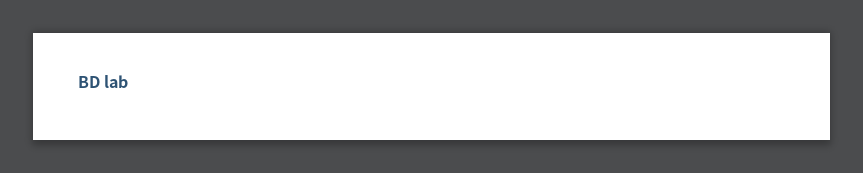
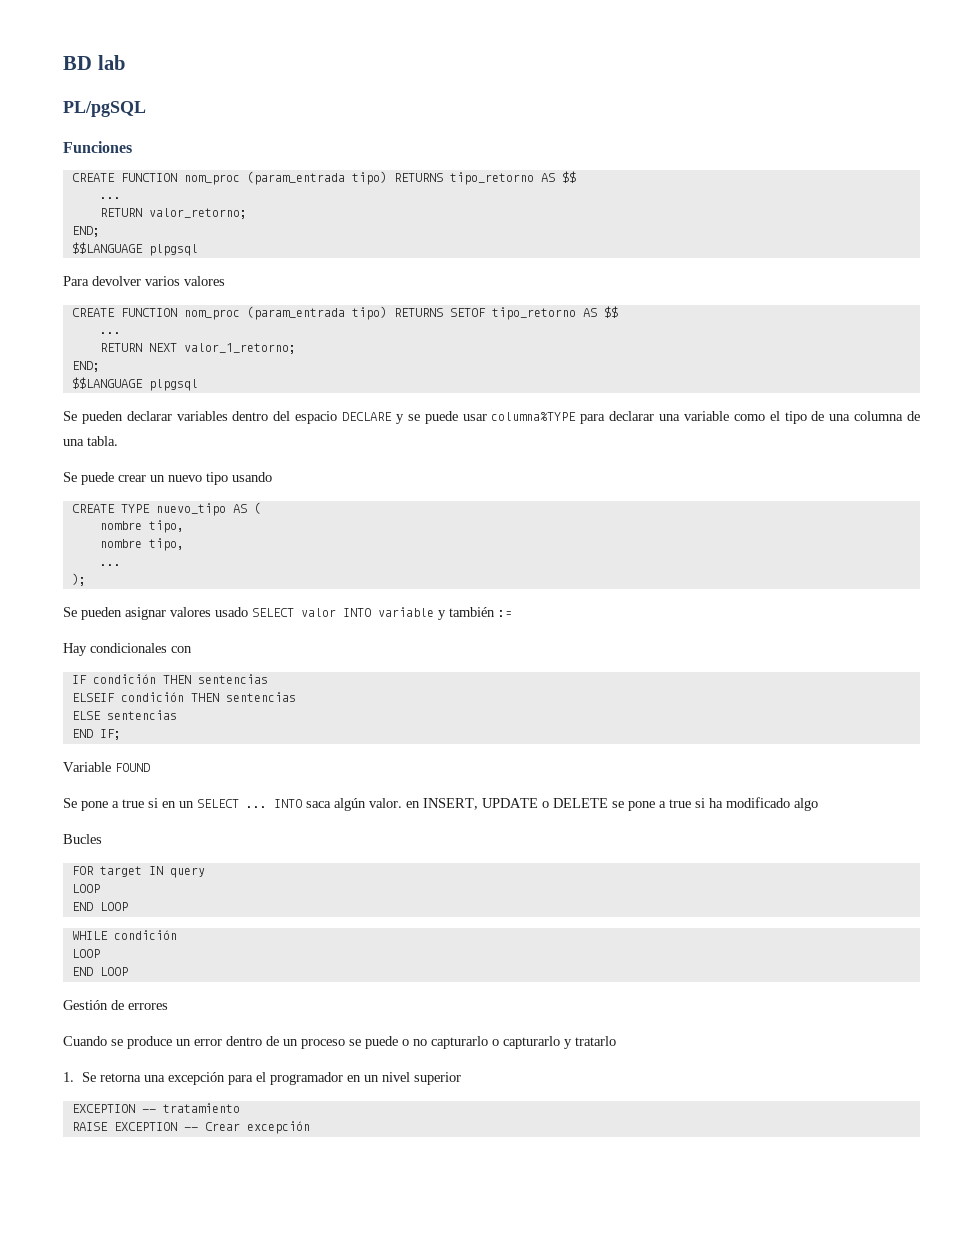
+ PL/pgSQL
+ Funciones
+ CREATE FUNCTION nom_proc (param_entrada tipo) RETURNS tipo_retorno AS $$
+ ...
+ RETURN valor_retorno;
+ END;
+ $$LANGUAGE plpgsql
+ Para devolver varios valores
+ CREATE FUNCTION nom_proc (param_entrada tipo) RETURNS SETOF tipo_retorno AS $$
+ ...
+ RETURN NEXT valor_1_retorno;
+ END;
+ $$LANGUAGE plpgsql
+ Se pueden declarar variables dentro del espacio DECLARE y se puede usar columna%TYPE para declarar una variable como el tipo de una columna de una tabla.
+ Se puede crear un nuevo tipo usando
+ CREATE TYPE nuevo_tipo AS (
+ nombre tipo,
+ nombre tipo,
+ ...
+ );
+ Se pueden asignar valores usado SELECT valor INTO variable y también :=
+ Hay condicionales con
+ IF condición THEN sentencias
+ ELSEIF condición THEN sentencias
+ ELSE sentencias
+ END IF;
+ Variable FOUND
+ Se pone a true si en un SELECT ... INTO saca algún valor. en INSERT, UPDATE o DELETE se pone a true si ha modificado algo
+ Bucles
+ FOR target IN query
+ LOOP
+ END LOOP
+ WHILE condición
+ LOOP
+ END LOOP
+ Gestión de errores
+ Cuando se produce un error dentro de un proceso se puede o no capturarlo o capturarlo y tratarlo
+ 1. Se retorna una excepción para el programador en un nivel superior
+ EXCEPTION -- tratamiento
+ RAISE EXCEPTION -- Crear excepción

